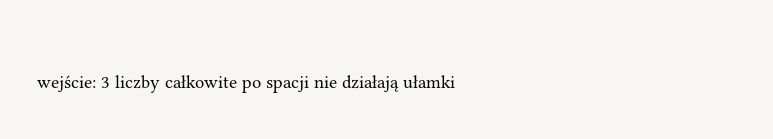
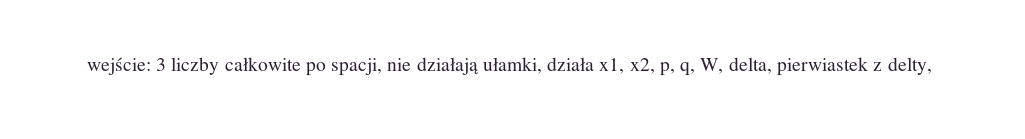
- wejście: 3 liczby całkowite po spacji nie działają ułamki
+ wejście: 3 liczby całkowite po spacji, nie działają ułamki, działa x1, x2, p, q, W, delta, pierwiastek z delty,

